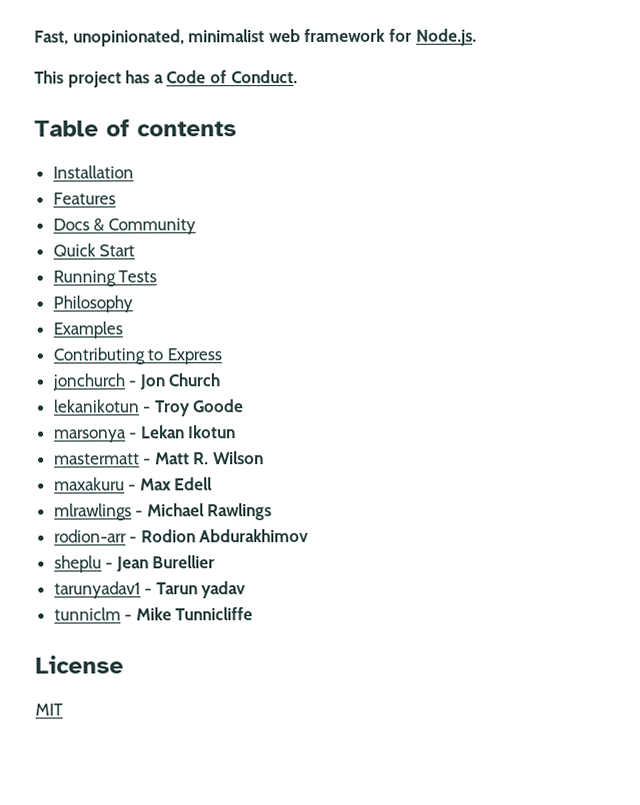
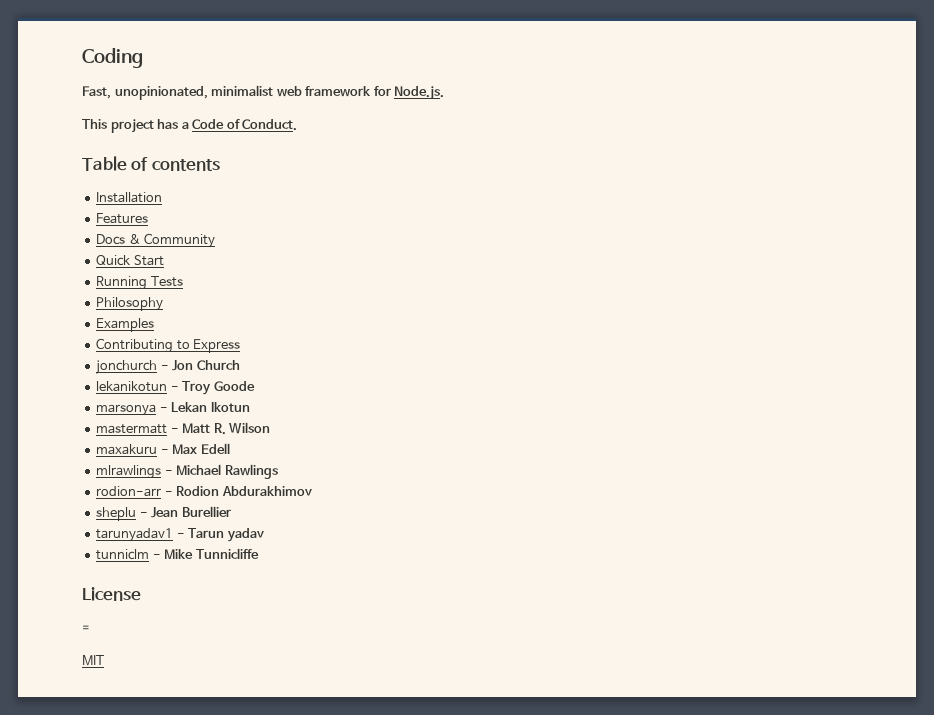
+ Coding
+ =

